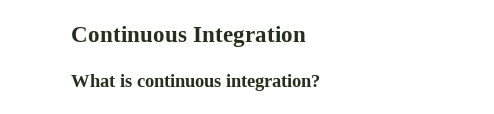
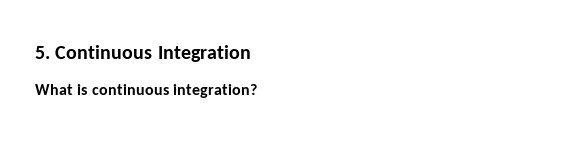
- Continuous Integration
+ 5. Continuous Integration

